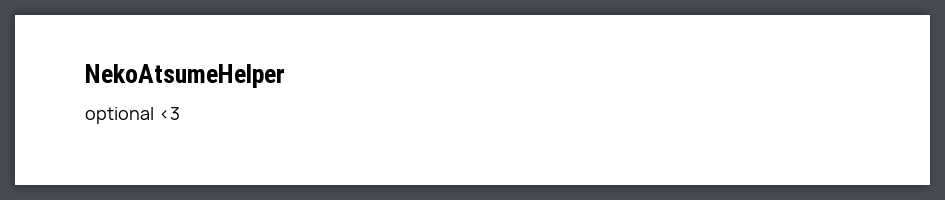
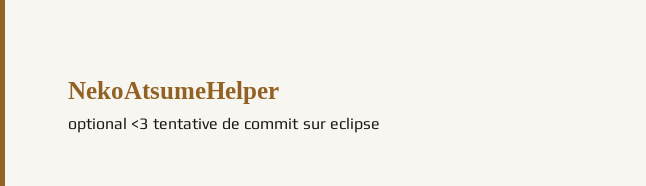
- optional <3
+ optional <3 tentative de commit sur eclipse

